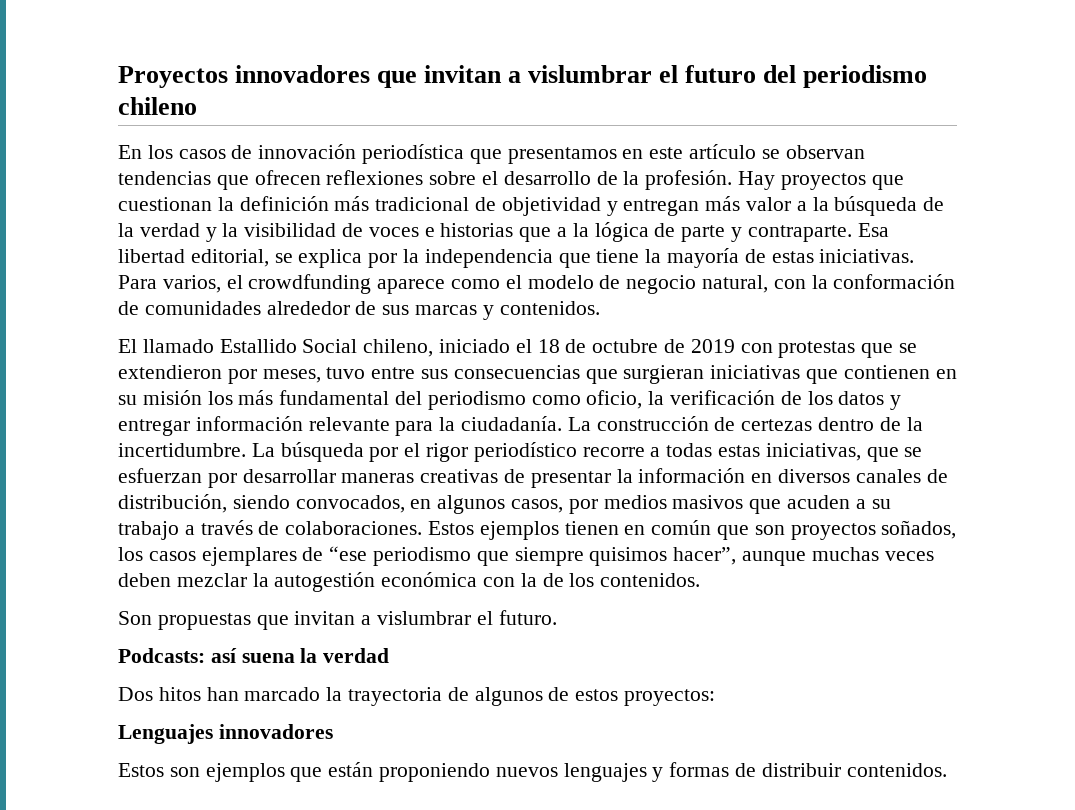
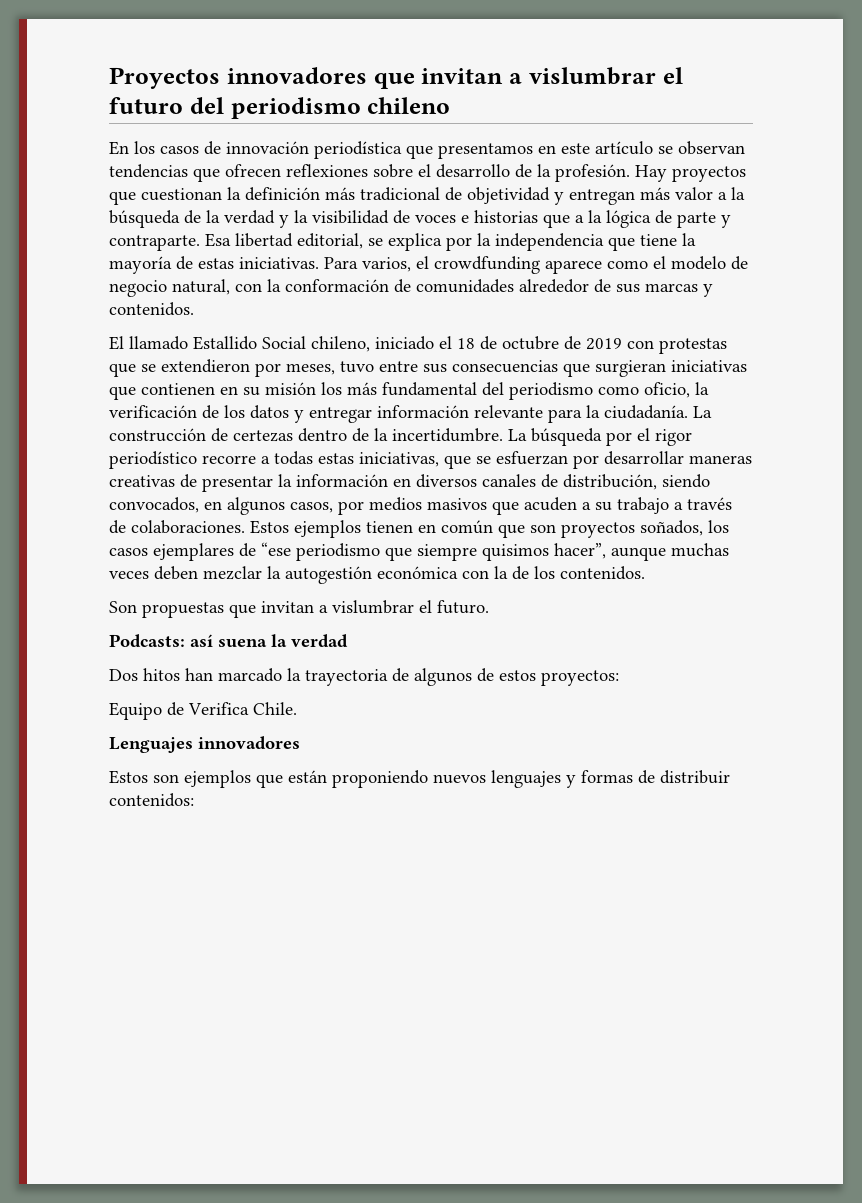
+ Equipo de Verifica Chile.
- Estos son ejemplos que están proponiendo nuevos lenguajes y formas de distribuir contenidos.
+ Estos son ejemplos que están proponiendo nuevos lenguajes y formas de distribuir contenidos:

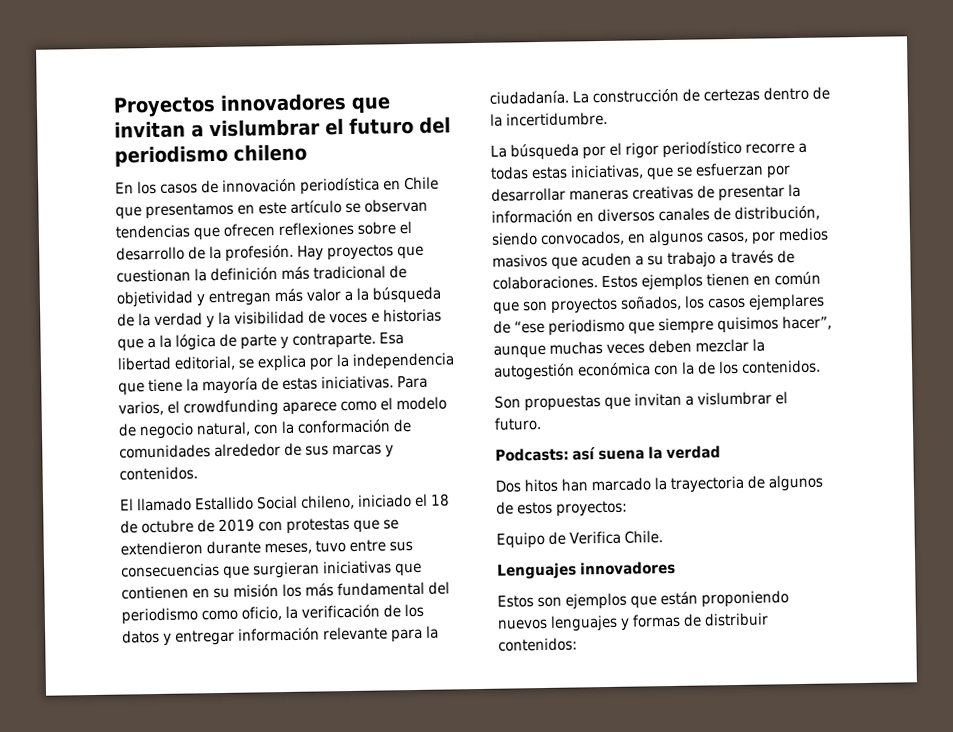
- En los casos de innovación periodística que presentamos en este artículo se observan tendencias que ofrecen reflexiones sobre el desarrollo de la profesión.
+ En los casos de innovación periodística en Chile que presentamos en este artículo se observan tendencias que ofrecen reflexiones sobre el desarrollo de la profesión.
- El llamado Estallido Social chileno, iniciado el 18 de octubre de 2019 con protestas que se extendieron por meses, tuvo entre sus consecuencias que surgieran iniciativas que contienen en su misión los más fundamental del periodismo como oficio, la verificación de los datos y entregar información relevante para la ciudadanía.
+ El llamado Estallido Social chileno, iniciado el 18 de octubre de 2019 con protestas que se extendieron durante meses, tuvo entre sus consecuencias que surgieran iniciativas que contienen en su misión los más fundamental del periodismo como oficio, la verificación de los datos y entregar información relevante para la ciudadanía.
- La construcción de certezas dentro de la incertidumbre. La búsqueda por el rigor periodístico recorre a todas estas iniciativas, que se esfuerzan por desarrollar maneras creativas de presentar la información en diversos canales de distribución, siendo convocados, en algunos casos, por medios masivos que acuden a su trabajo a través de colaboraciones.
+ La construcción de certezas dentro de la incertidumbre.
+ La búsqueda por el rigor periodístico recorre a todas estas iniciativas, que se esfuerzan por desarrollar maneras creativas de presentar la información en diversos canales de distribución, siendo convocados, en algunos casos, por medios masivos que acuden a su trabajo a través de colaboraciones.

